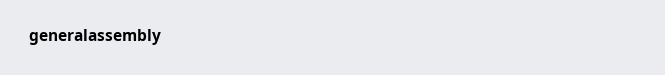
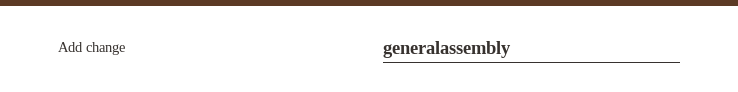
+ Add change

